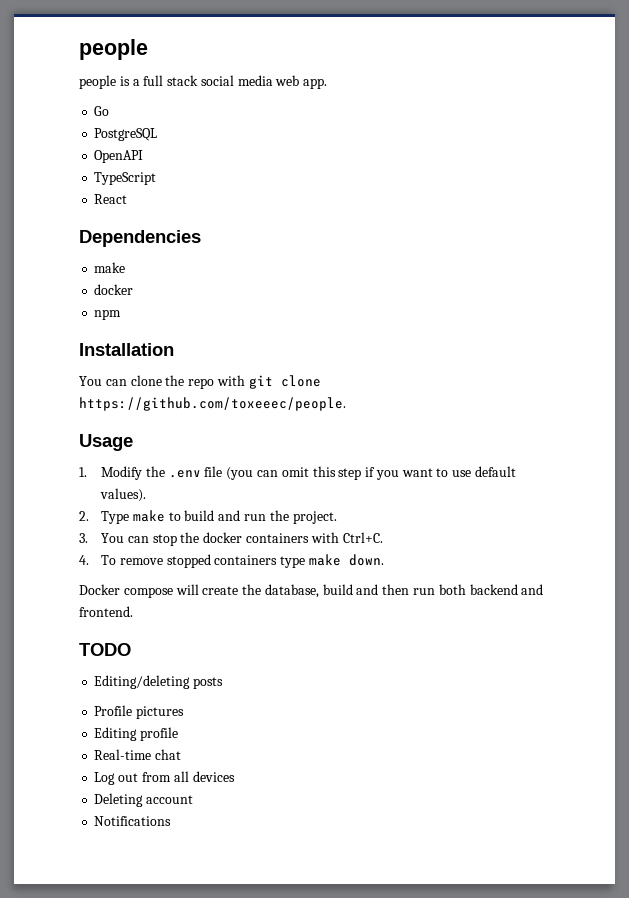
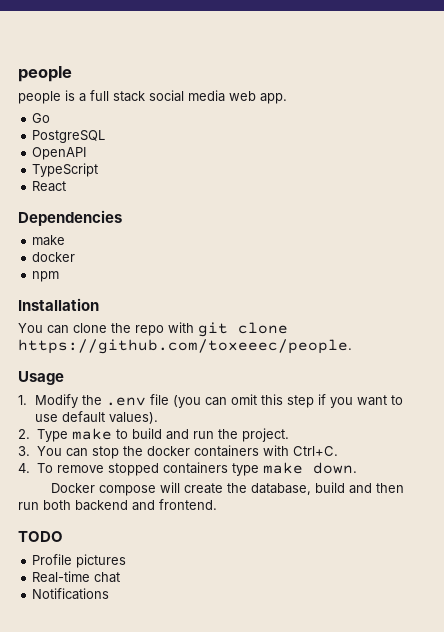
- Editing/deleting posts
- Editing profile
- Log out from all devices
- Deleting account

